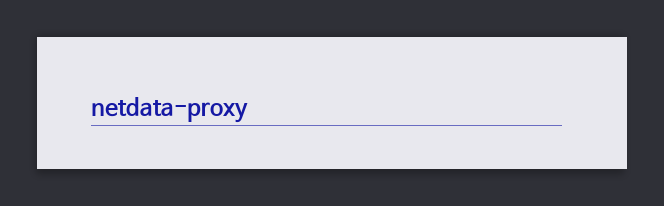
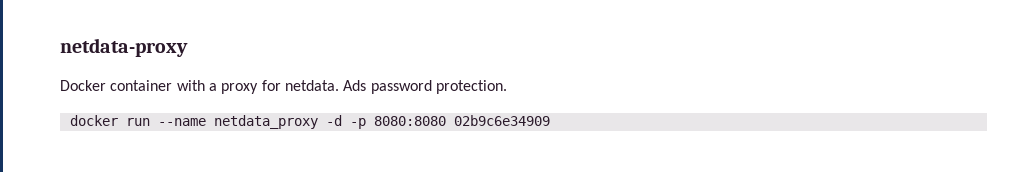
+ Docker container with a proxy for netdata. Ads password protection.
+ docker run --name netdata_proxy -d -p 8080:8080 02b9c6e34909

